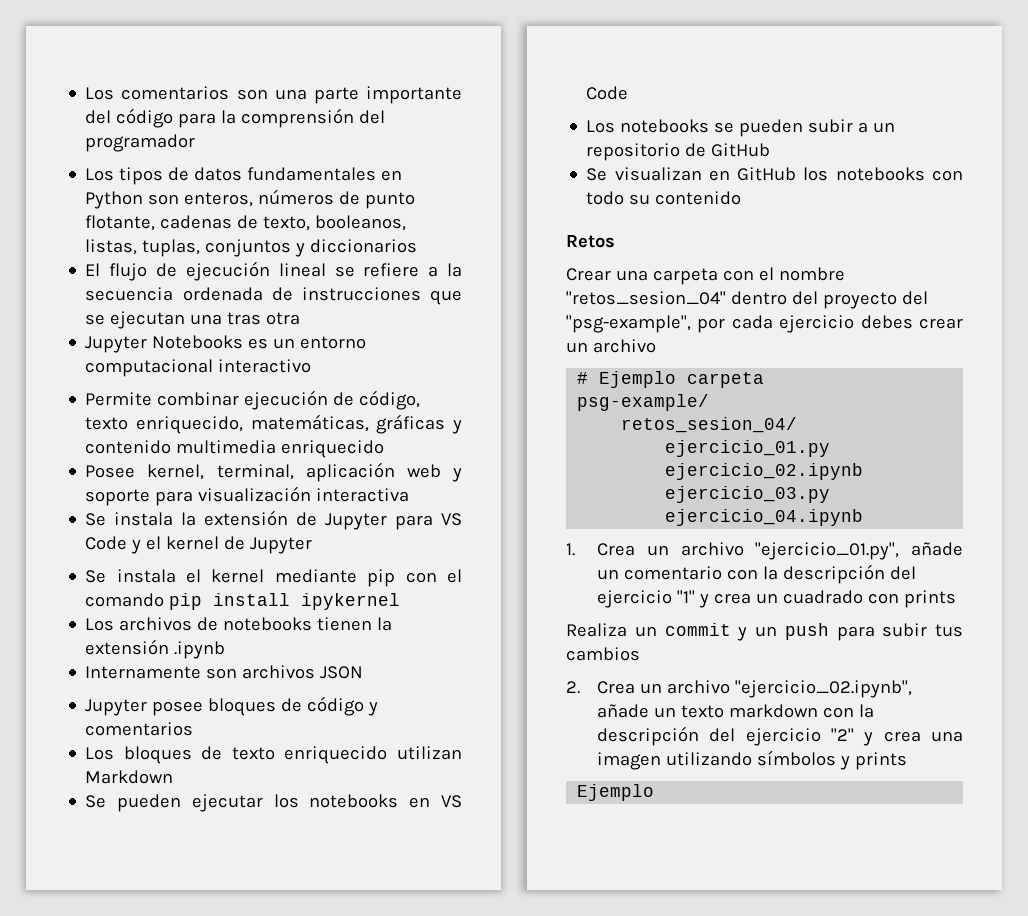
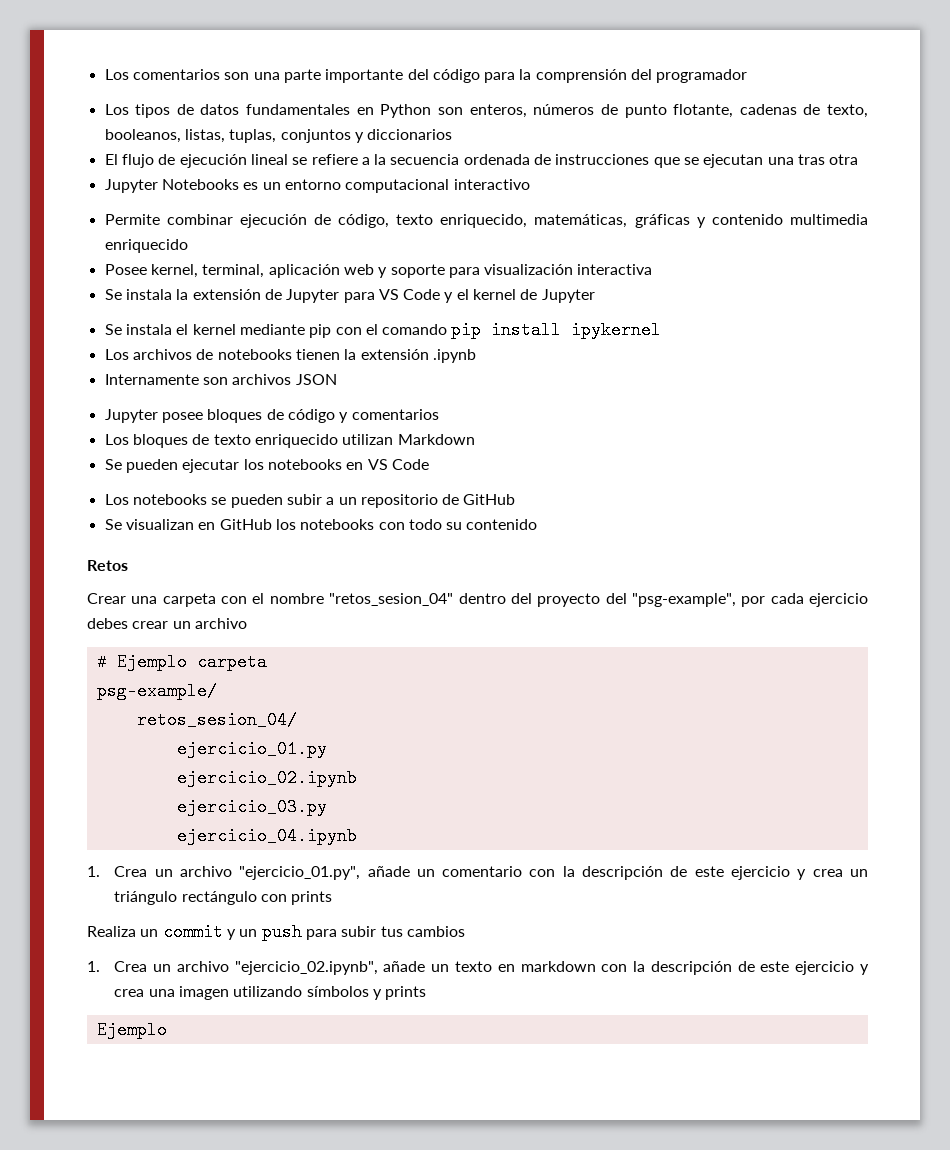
- 1. Crea un archivo "ejercicio_01.py", añade un comentario con la descripción del ejercicio "1" y crea un cuadrado con prints
+ 1. Crea un archivo "ejercicio_01.py", añade un comentario con la descripción de este ejercicio y crea un triángulo rectángulo con prints
- 2. Crea un archivo "ejercicio_02.ipynb", añade un texto markdown con la descripción del ejercicio "2" y crea una imagen utilizando símbolos y prints
+ 1. Crea un archivo "ejercicio_02.ipynb", añade un texto en markdown con la descripción de este ejercicio y crea una imagen utilizando símbolos y prints

